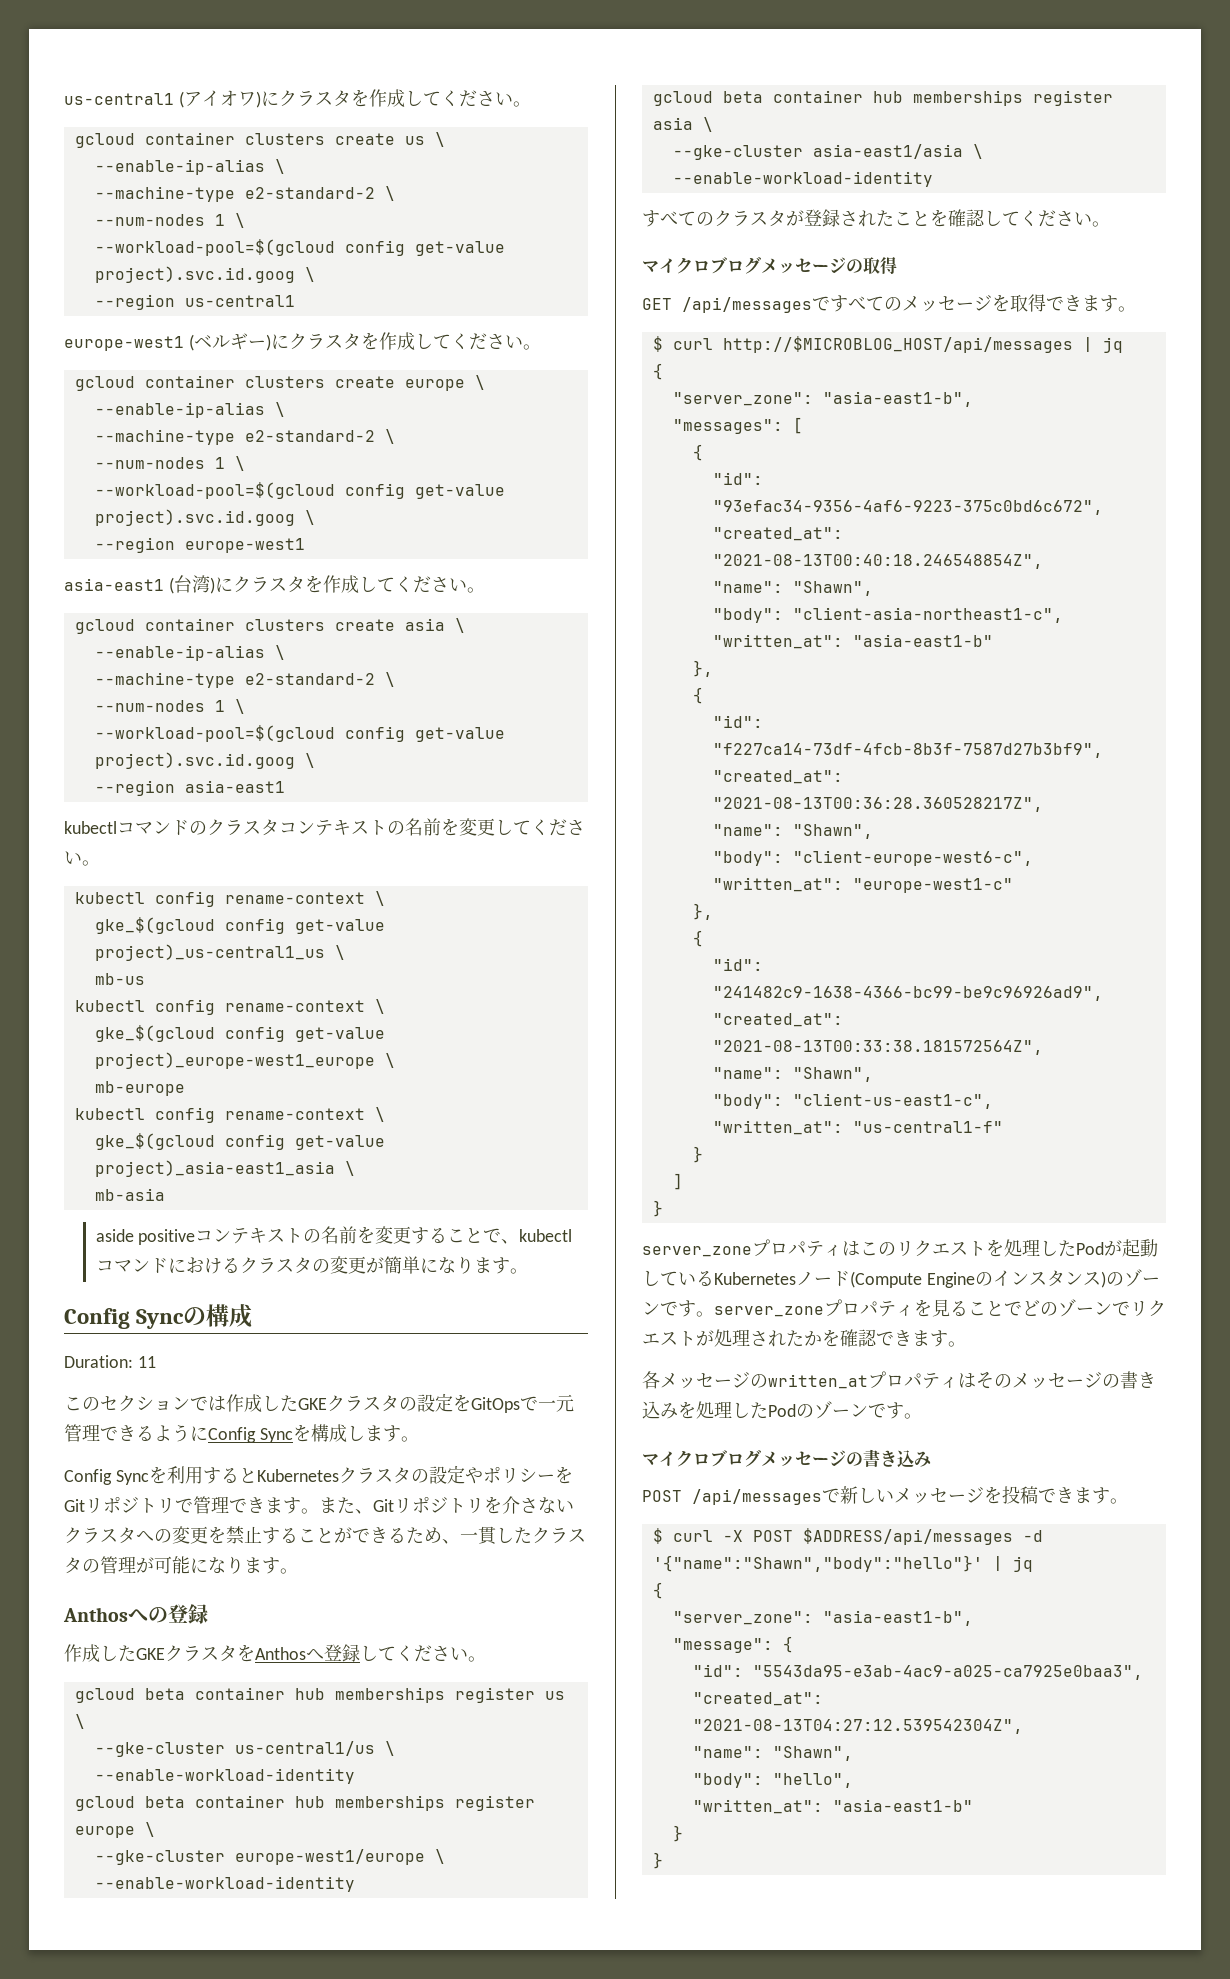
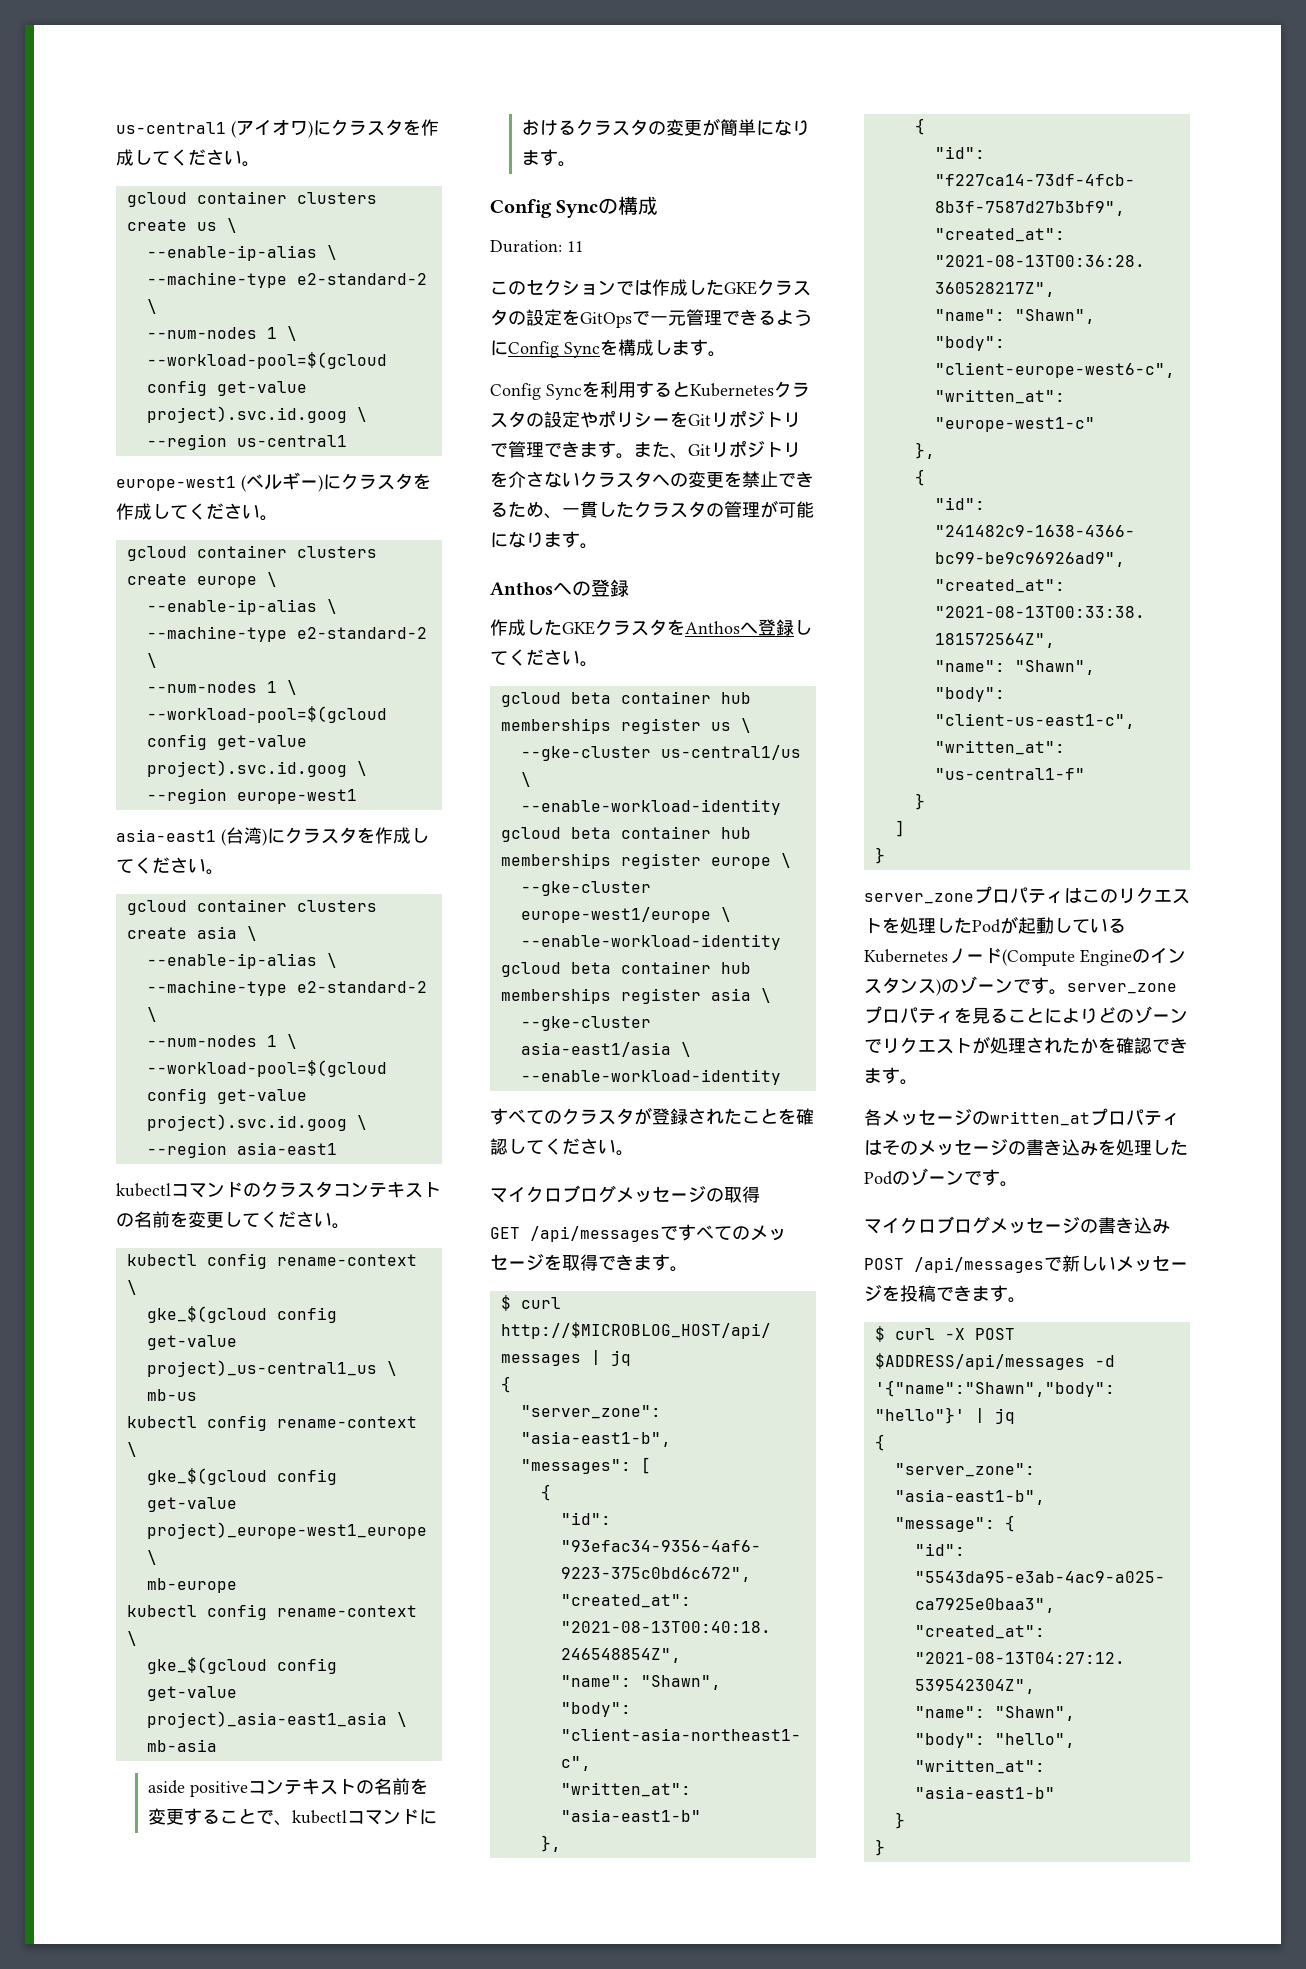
- また、Gitリポジトリを介さないクラスタへの変更を禁止することができるため、一貫したクラスタの管理が可能になります。
+ また、Gitリポジトリを介さないクラスタへの変更を禁止できるため、一貫したクラスタの管理が可能になります。
- server_zoneプロパティはこのリクエストを処理したPodが起動しているKubernetesノード(Compute Engineのインスタンス)のゾーンです。server_zoneプロパティを見ることでどのゾーンでリクエストが処理されたかを確認できます。
+ server_zoneプロパティはこのリクエストを処理したPodが起動しているKubernetesノード(Compute Engineのインスタンス)のゾーンです。server_zoneプロパティを見ることによりどのゾーンでリクエストが処理されたかを確認できます。

